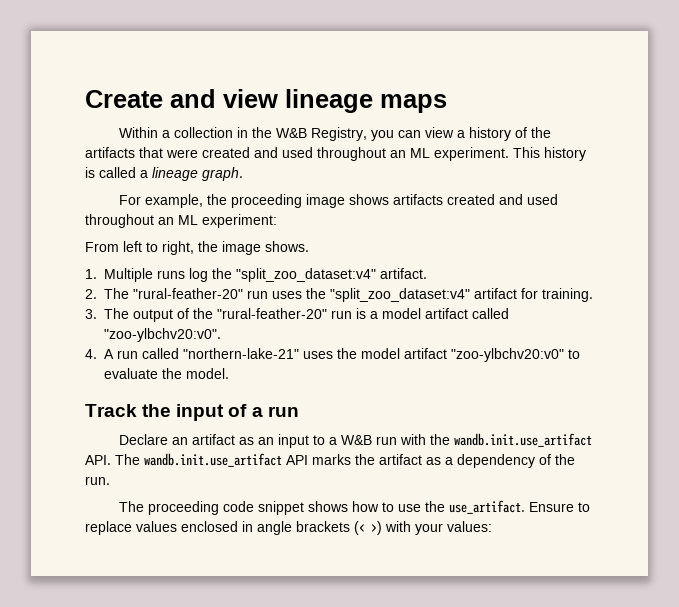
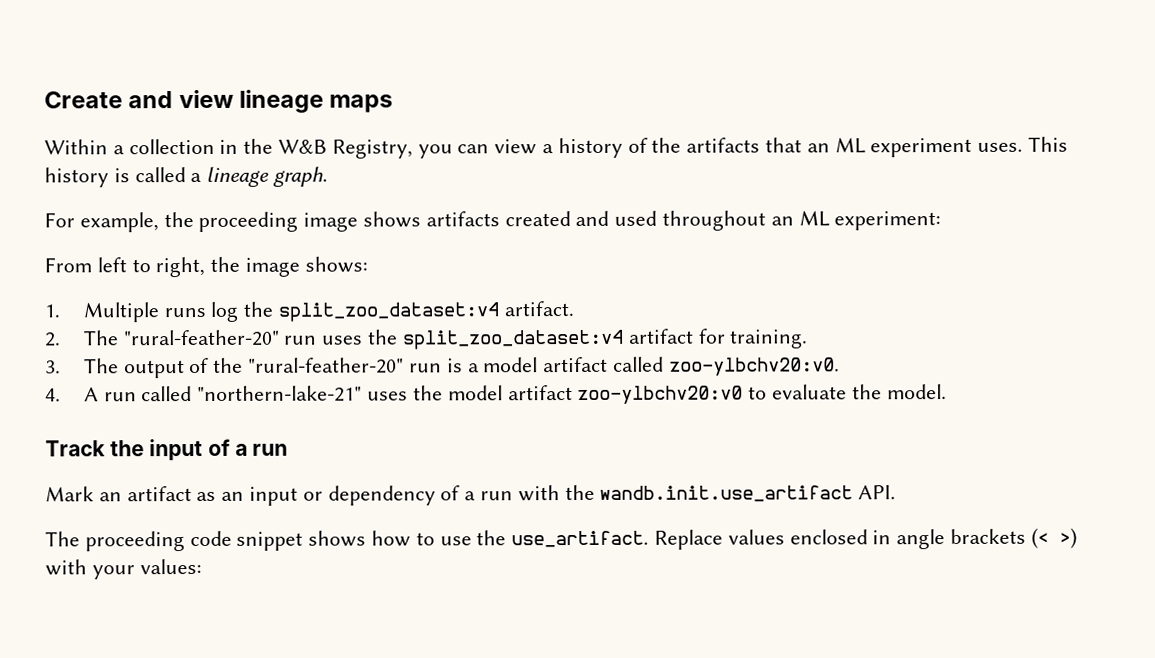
- Within a collection in the W&B Registry, you can view a history of the artifacts that were created and used throughout an ML experiment.
+ Within a collection in the W&B Registry, you can view a history of the artifacts that an ML experiment uses.
- From left to right, the image shows.
+ From left to right, the image shows:
- 1. Multiple runs log the "split_zoo_dataset:v4" artifact.
+ 1. Multiple runs log the split_zoo_dataset:v4 artifact.
- 2. The "rural-feather-20" run uses the "split_zoo_dataset:v4" artifact for training.
+ 2. The "rural-feather-20" run uses the split_zoo_dataset:v4 artifact for training.
- 3. The output of the "rural-feather-20" run is a model artifact called "zoo-ylbchv20:v0".
+ 3. The output of the "rural-feather-20" run is a model artifact called zoo-ylbchv20:v0.
- 4. A run called "northern-lake-21" uses the model artifact "zoo-ylbchv20:v0" to evaluate the model.
+ 4. A run called "northern-lake-21" uses the model artifact zoo-ylbchv20:v0 to evaluate the model.
- Declare an artifact as an input to a W&B run with the wandb.init.use_artifact API. The wandb.init.use_artifact API marks the artifact as a dependency of the run.
+ Mark an artifact as an input or dependency of a run with the wandb.init.use_artifact API.
- Ensure to replace values enclosed in angle brackets (< >) with your values:
+ Replace values enclosed in angle brackets (< >) with your values:

